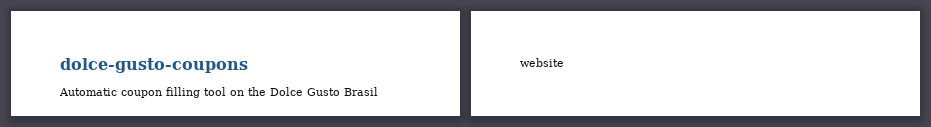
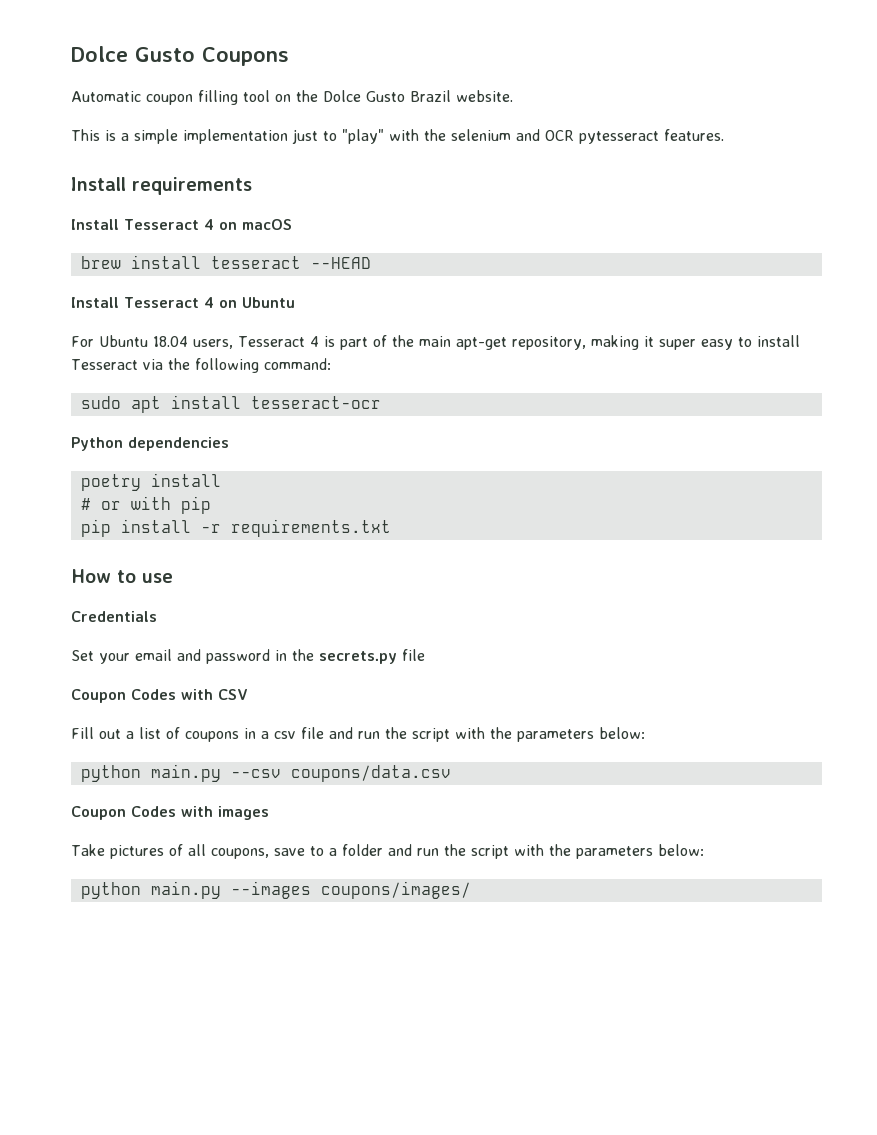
- dolce-gusto-coupons
+ Dolce Gusto Coupons
- Automatic coupon filling tool on the Dolce Gusto Brasil website
+ Automatic coupon filling tool on the Dolce Gusto Brazil website.
+ This is a simple implementation just to "play" with the selenium and OCR pytesseract features.
+ Install requirements
+ Install Tesseract 4 on macOS
+ brew install tesseract --HEAD
+ Install Tesseract 4 on Ubuntu
+ For Ubuntu 18.04 users, Tesseract 4 is part of the main apt-get repository, making it super easy to install Tesseract via the following command:
+ sudo apt install tesseract-ocr
+ Python dependencies
+ poetry install
+ # or with pip
+ pip install -r requirements.txt
+ How to use
+ Credentials
+ Set your email and password in the secrets.py file
+ Coupon Codes with CSV
+ Fill out a list of coupons in a csv file and run the script with the parameters below:
+ python main.py --csv coupons/data.csv
+ Coupon Codes with images
+ Take pictures of all coupons, save to a folder and run the script with the parameters below:
+ python main.py --images coupons/images/

